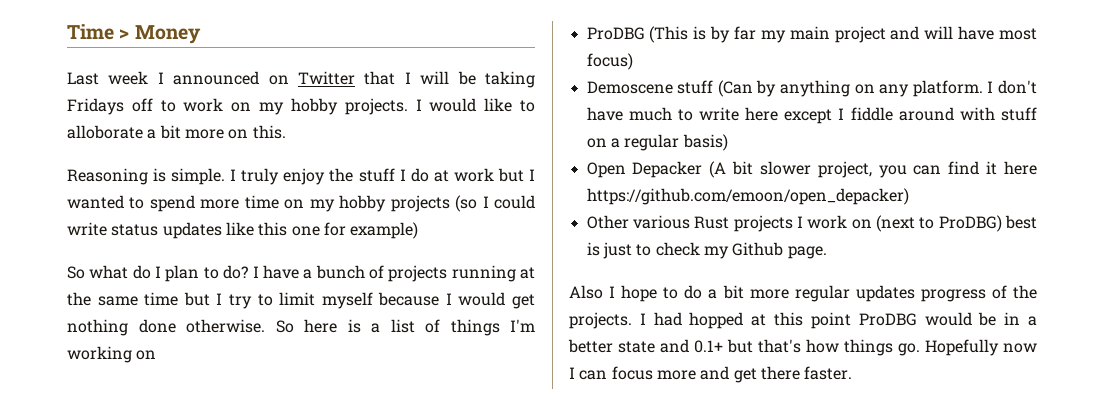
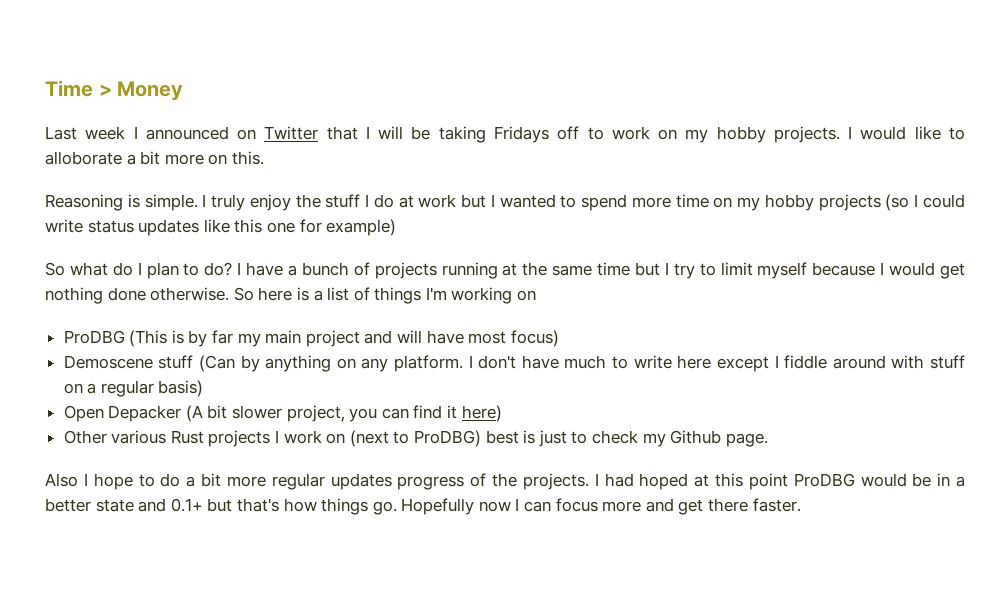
- Open Depacker (A bit slower project, you can find it here https://github.com/emoon/open_depacker)
+ Open Depacker (A bit slower project, you can find it here)
- I had hopped at this point ProDBG would be in a better state and 0.1+ but that's how things go.
+ I had hoped at this point ProDBG would be in a better state and 0.1+ but that's how things go.

